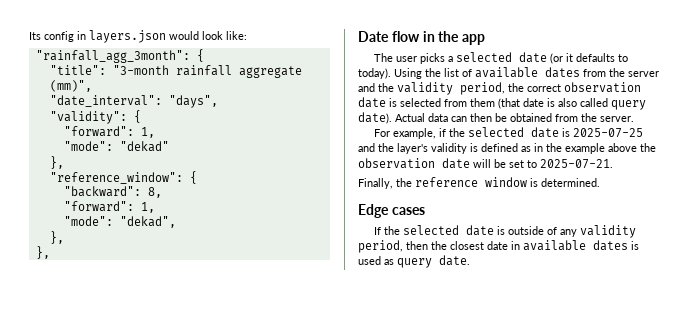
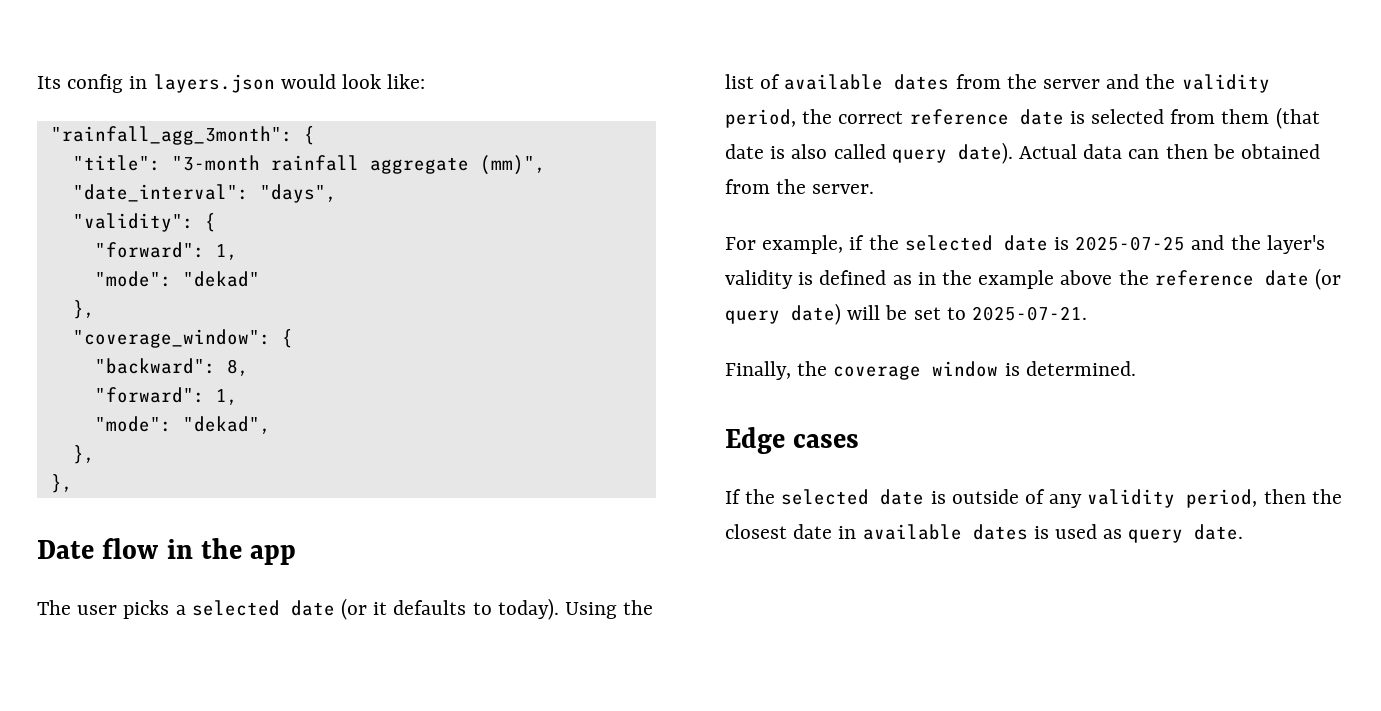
- "reference_window": {
+ "coverage_window": {
- Using the list of available dates from the server and the validity period, the correct observation date is selected from them (that date is also called query date).
+ Using the list of available dates from the server and the validity period, the correct reference date is selected from them (that date is also called query date).
- For example, if the selected date is 2025-07-25 and the layer's validity is defined as in the example above the observation date will be set to 2025-07-21.
+ For example, if the selected date is 2025-07-25 and the layer's validity is defined as in the example above the reference date (or query date) will be set to 2025-07-21.
- Finally, the reference window is determined.
+ Finally, the coverage window is determined.

